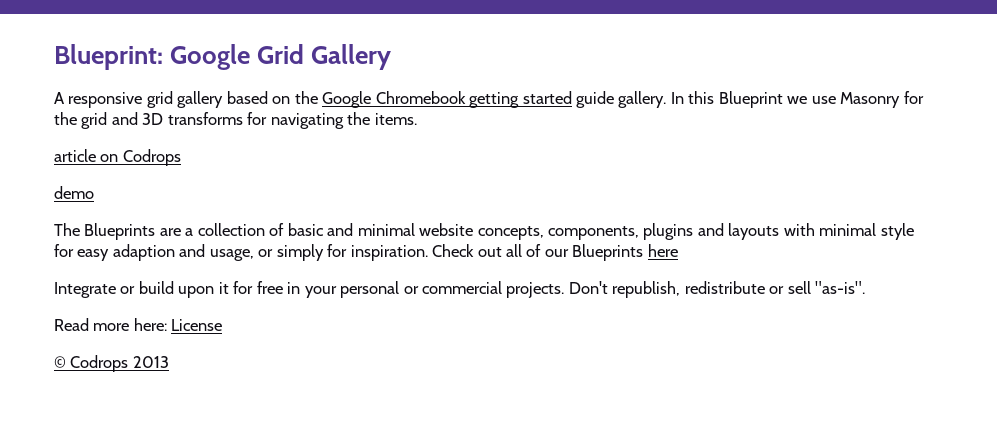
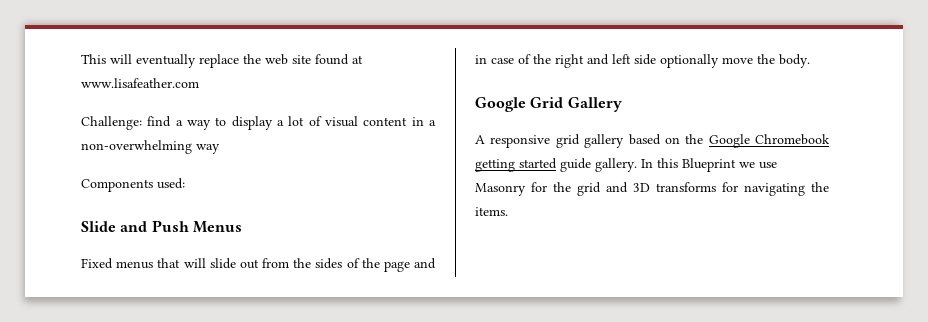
- Blueprint: Google Grid Gallery
+ This will eventually replace the web site found at www.lisafeather.com
+ Challenge: find a way to display a lot of visual content in a non-overwhelming way
+ Components used:
+ Slide and Push Menus
+ Fixed menus that will slide out from the sides of the page and in case of the right and left side optionally move the body.
+ Google Grid Gallery
- article on Codrops
- demo
- The Blueprints are a collection of basic and minimal website concepts, components, plugins and layouts with minimal style for easy adaption and usage, or simply for inspiration. Check out all of our Blueprints here
- Integrate or build upon it for free in your personal or commercial projects. Don't republish, redistribute or sell "as-is".
- Read more here: License
- © Codrops 2013

